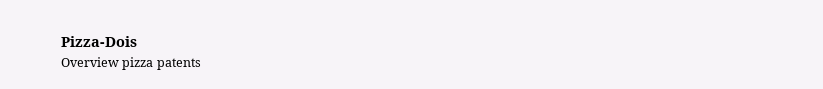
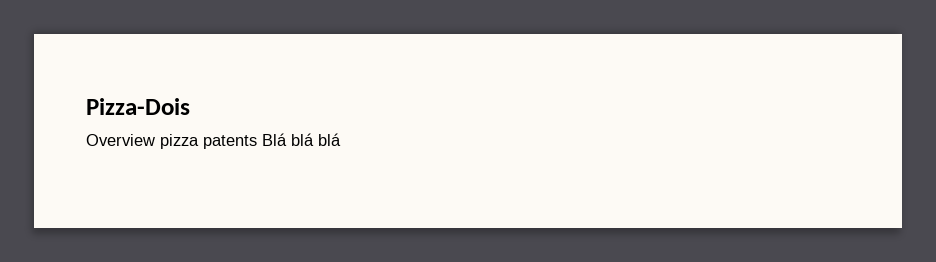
- Overview pizza patents
+ Overview pizza patents Blá blá blá

